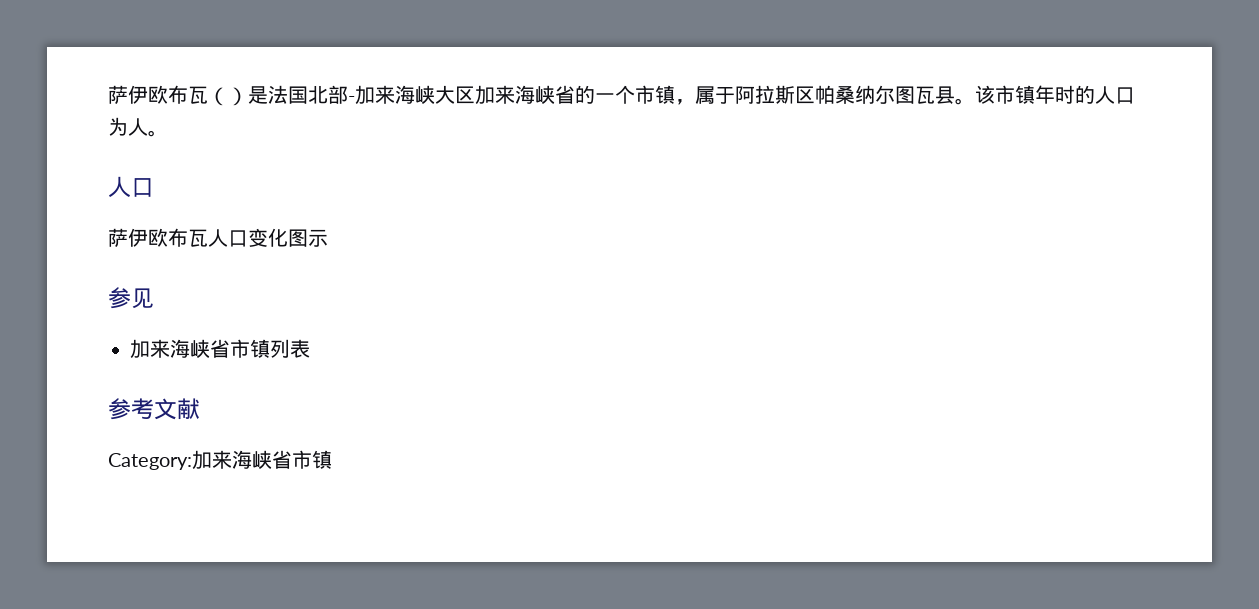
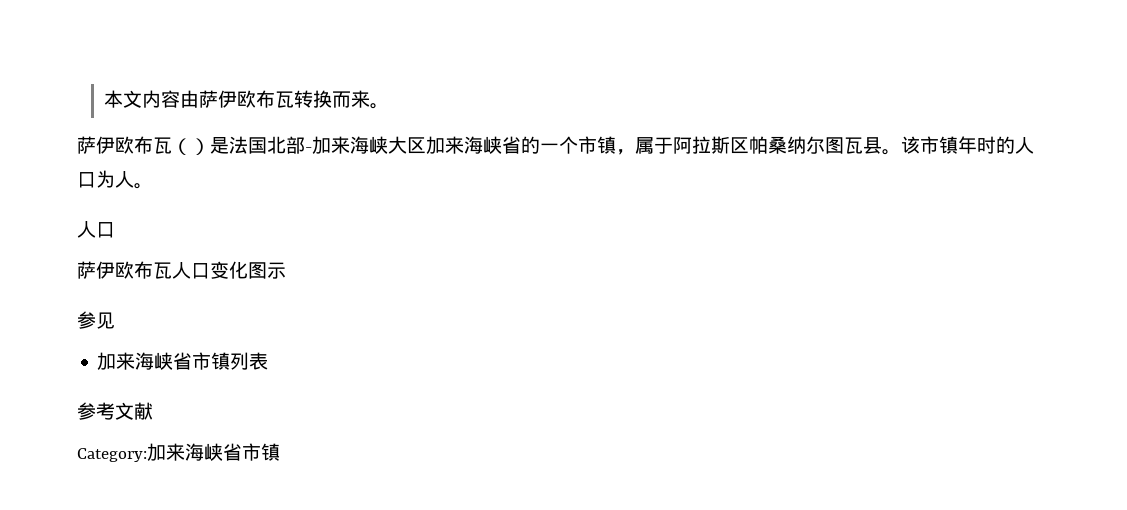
+ 本文内容由萨伊欧布瓦转换而来。

